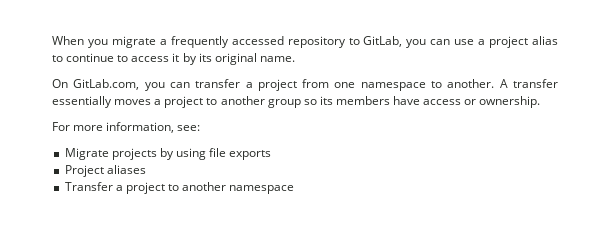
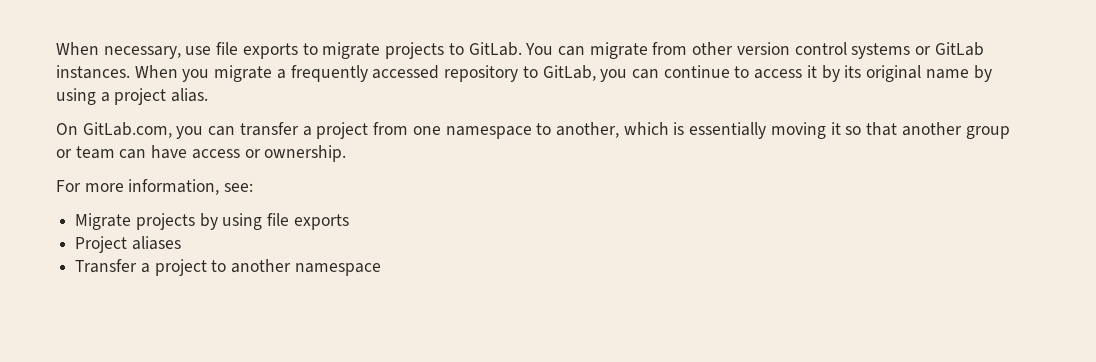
- When you migrate a frequently accessed repository to GitLab, you can use a project alias to continue to access it by its original name.
+ When necessary, use file exports to migrate projects to GitLab. You can migrate from other version control systems or GitLab instances. When you migrate a frequently accessed repository to GitLab, you can continue to access it by its original name by using a project alias.
- On GitLab.com, you can transfer a project from one namespace to another. A transfer essentially moves a project to another group so its members have access or ownership.
+ On GitLab.com, you can transfer a project from one namespace to another, which is essentially moving it so that another group or team can have access or ownership.

